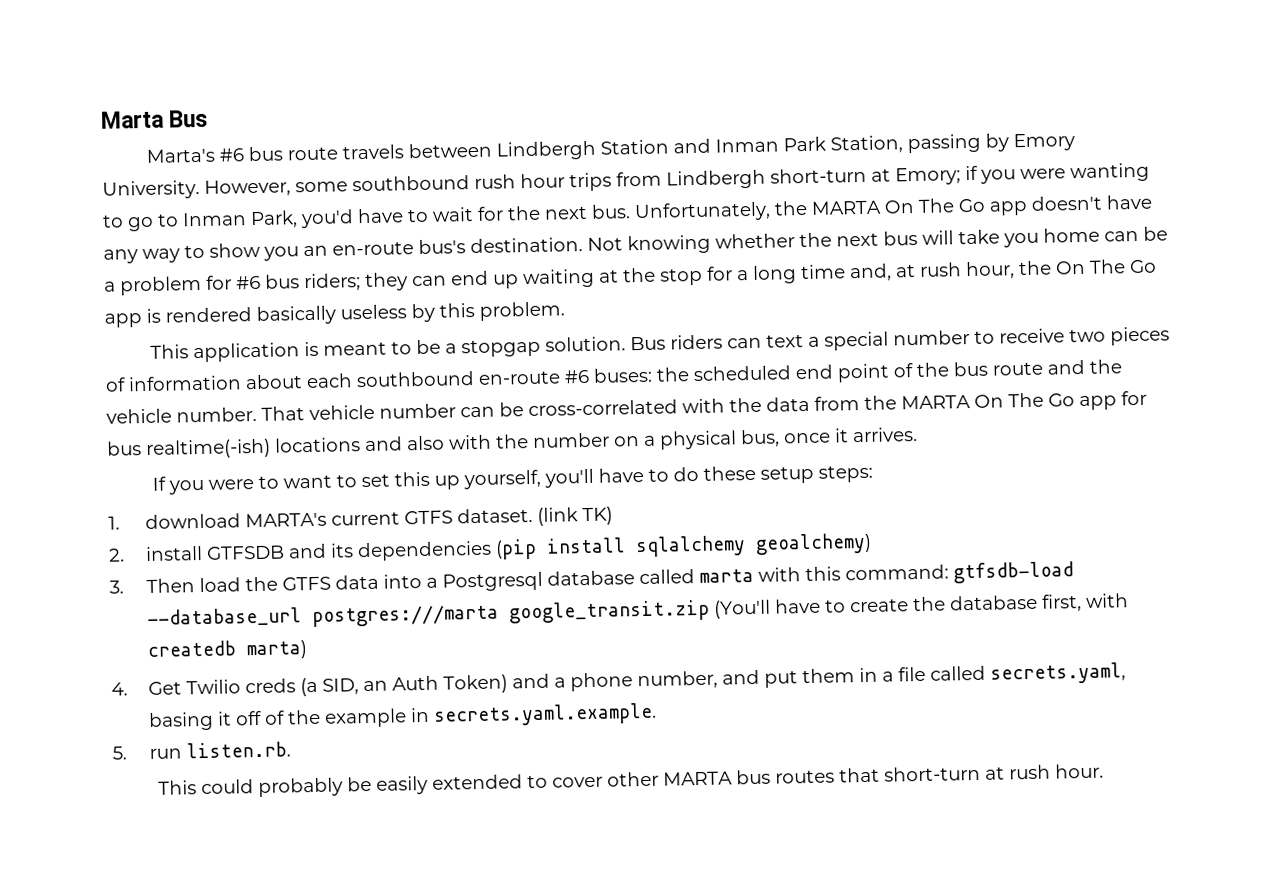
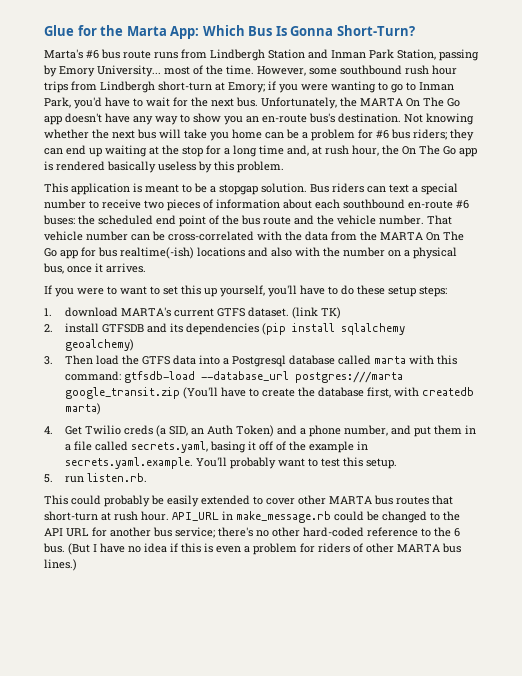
- Marta Bus
+ Glue for the Marta App: Which Bus Is Gonna Short-Turn?
- Marta's #6 bus route travels between Lindbergh Station and Inman Park Station, passing by Emory University.
+ Marta's #6 bus route runs from Lindbergh Station and Inman Park Station, passing by Emory University... most of the time.
- 4. Get Twilio creds (a SID, an Auth Token) and a phone number, and put them in a file called secrets.yaml, basing it off of the example in secrets.yaml.example.
+ 4. Get Twilio creds (a SID, an Auth Token) and a phone number, and put them in a file called secrets.yaml, basing it off of the example in secrets.yaml.example. You'll probably want to test this setup.
+ API_URL in make_message.rb could be changed to the API URL for another bus service; there's no other hard-coded reference to the 6 bus. (But I have no idea if this is even a problem for riders of other MARTA bus lines.)

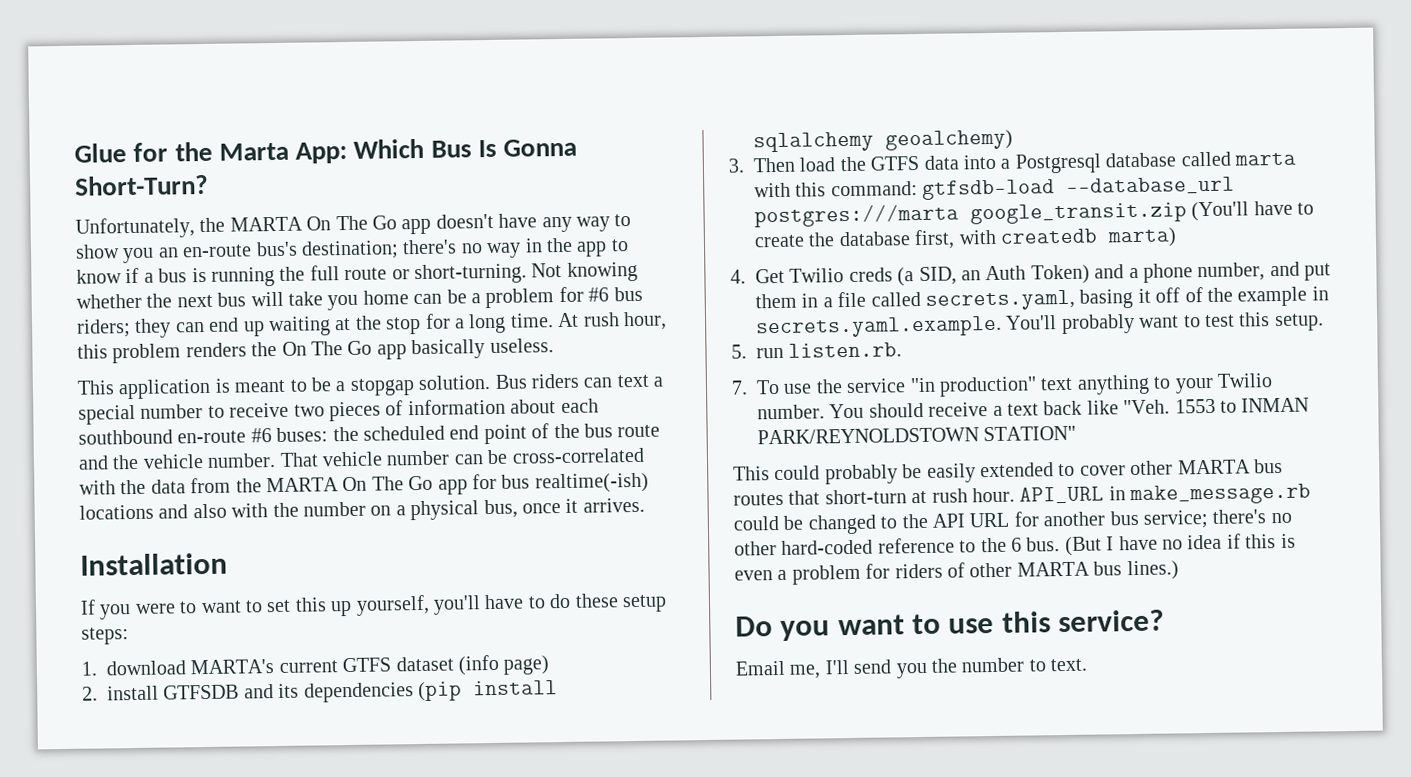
- Marta's #6 bus route runs from Lindbergh Station and Inman Park Station, passing by Emory University... most of the time. However, some southbound rush hour trips from Lindbergh short-turn at Emory; if you were wanting to go to Inman Park, you'd have to wait for the next bus. Unfortunately, the MARTA On The Go app doesn't have any way to show you an en-route bus's destination.
+ Unfortunately, the MARTA On The Go app doesn't have any way to show you an en-route bus's destination; there's no way in the app to know if a bus is running the full route or short-turning.
- Not knowing whether the next bus will take you home can be a problem for #6 bus riders; they can end up waiting at the stop for a long time and, at rush hour, the On The Go app is rendered basically useless by this problem.
+ Not knowing whether the next bus will take you home can be a problem for #6 bus riders; they can end up waiting at the stop for a long time. At rush hour, this problem renders the On The Go app basically useless.
+ Installation
- 1. download MARTA's current GTFS dataset. (link TK)
+ 1. download MARTA's current GTFS dataset (info page)
+ 7. To use the service "in production" text anything to your Twilio number. You should receive a text back like "Veh. 1553 to INMAN PARK/REYNOLDSTOWN STATION"
+ Do you want to use this service?
+ Email me, I'll send you the number to text.

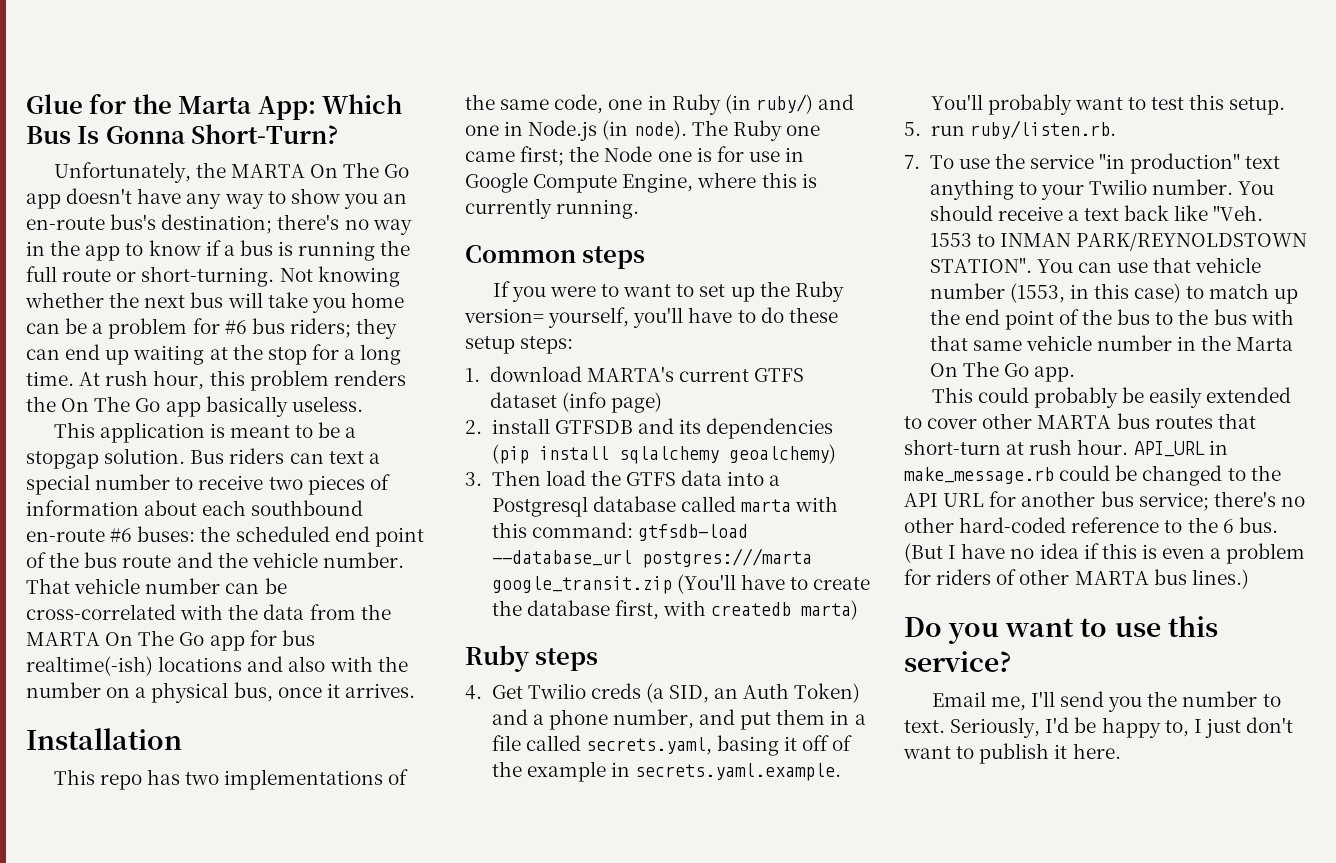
+ This repo has two implementations of the same code, one in Ruby (in ruby/) and one in Node.js (in node). The Ruby one came first; the Node one is for use in Google Compute Engine, where this is currently running.
+ Common steps
- If you were to want to set this up yourself, you'll have to do these setup steps:
+ If you were to want to set up the Ruby version= yourself, you'll have to do these setup steps:
+ Ruby steps
- 5. run listen.rb.
+ 5. run ruby/listen.rb.
- You should receive a text back like "Veh. 1553 to INMAN PARK/REYNOLDSTOWN STATION"
+ You should receive a text back like "Veh. 1553 to INMAN PARK/REYNOLDSTOWN STATION". You can use that vehicle number (1553, in this case) to match up the end point of the bus to the bus with that same vehicle number in the Marta On The Go app.
+ Seriously, I'd be happy to, I just don't want to publish it here.

